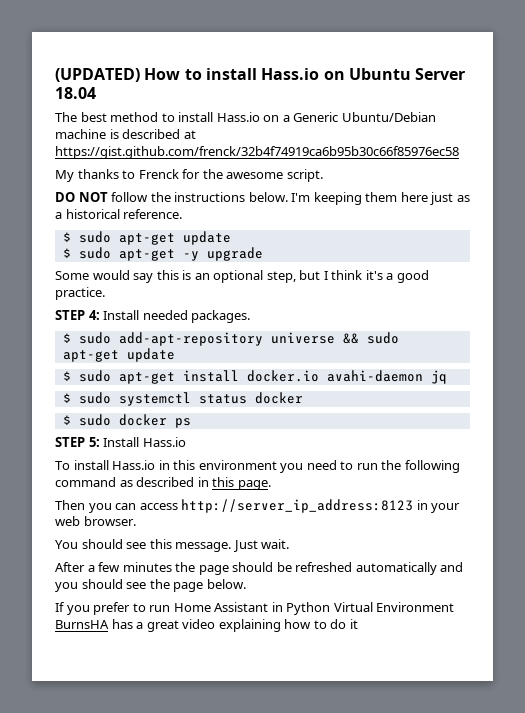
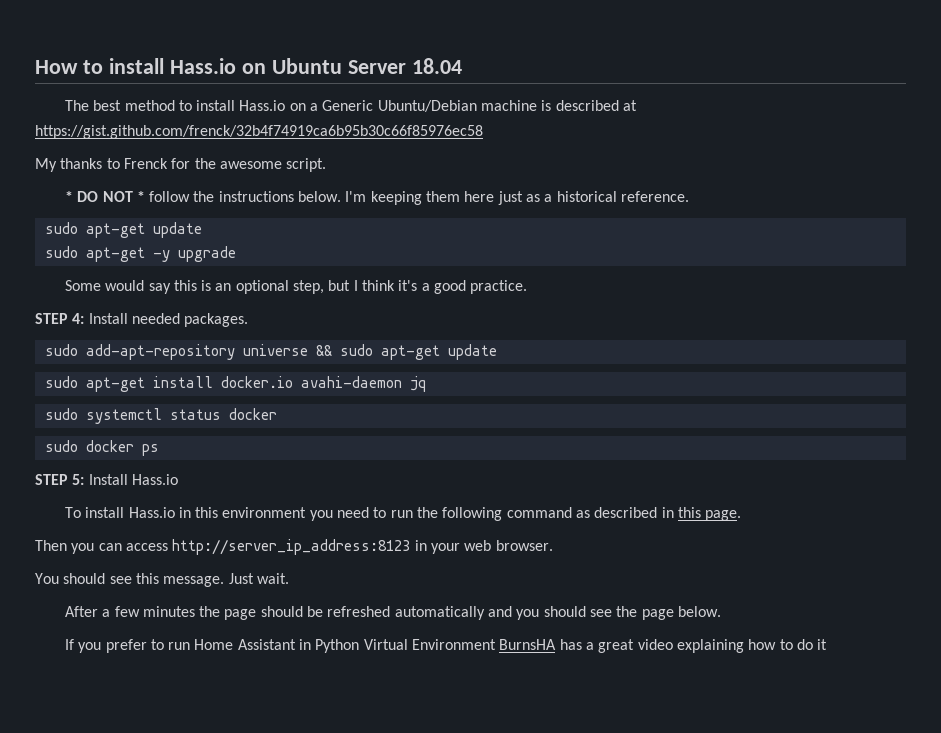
- (UPDATED) How to install Hass.io on Ubuntu Server 18.04
+ How to install Hass.io on Ubuntu Server 18.04
- DO NOT follow the instructions below.
+ * DO NOT * follow the instructions below.
  I'm keeping them here just as a historical reference.
- $ sudo apt-get update
- $ sudo apt-get -y upgrade
+ sudo apt-get update
+ sudo apt-get -y upgrade
- $ sudo add-apt-repository universe && sudo apt-get update
+ sudo add-apt-repository universe && sudo apt-get update
- $ sudo apt-get install docker.io avahi-daemon jq
+ sudo apt-get install docker.io avahi-daemon jq
- $ sudo systemctl status docker
+ sudo systemctl status docker
- $ sudo docker ps
+ sudo docker ps

